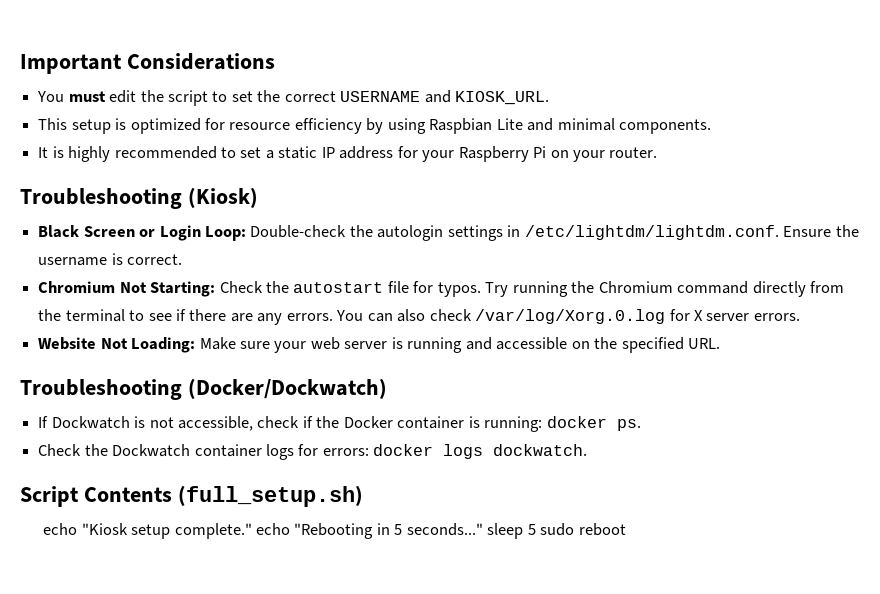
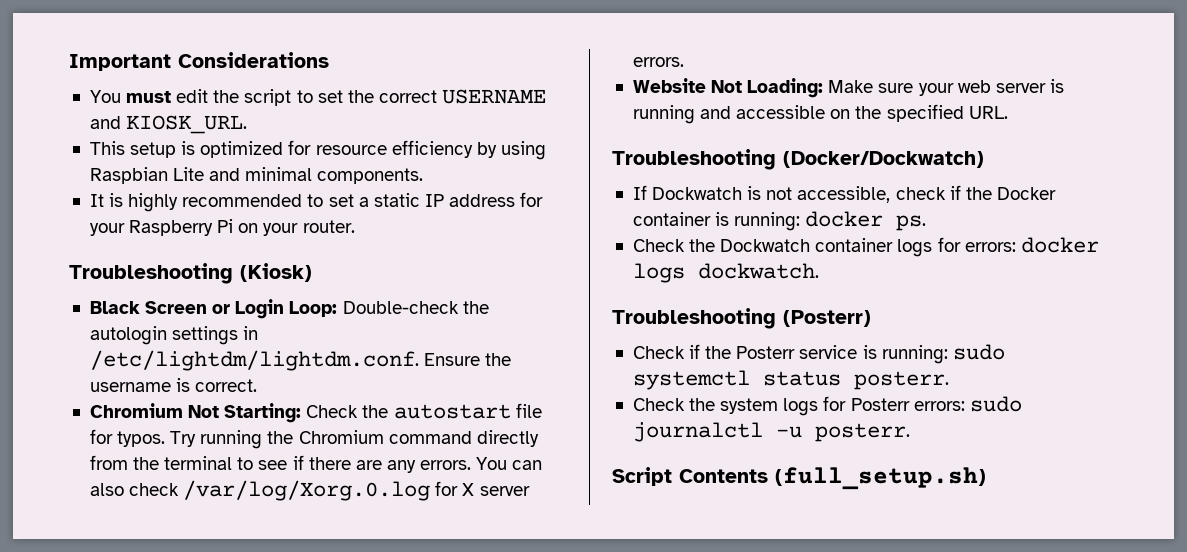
+ Troubleshooting (Posterr)
+ Check if the Posterr service is running: sudo systemctl status posterr.
+ Check the system logs for Posterr errors: sudo journalctl -u posterr.
  Script Contents (full_setup.sh)
- echo "Kiosk setup complete." echo "Rebooting in 5 seconds..." sleep 5 sudo reboot

